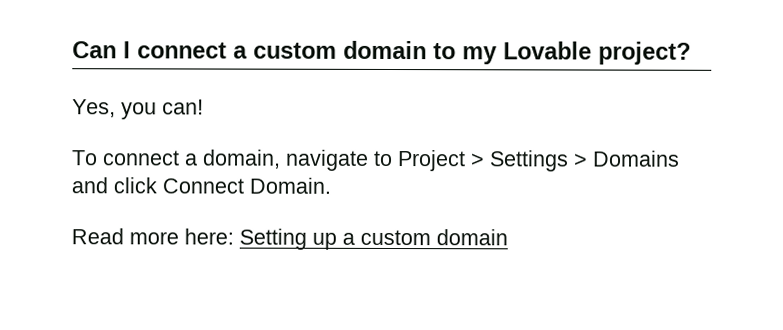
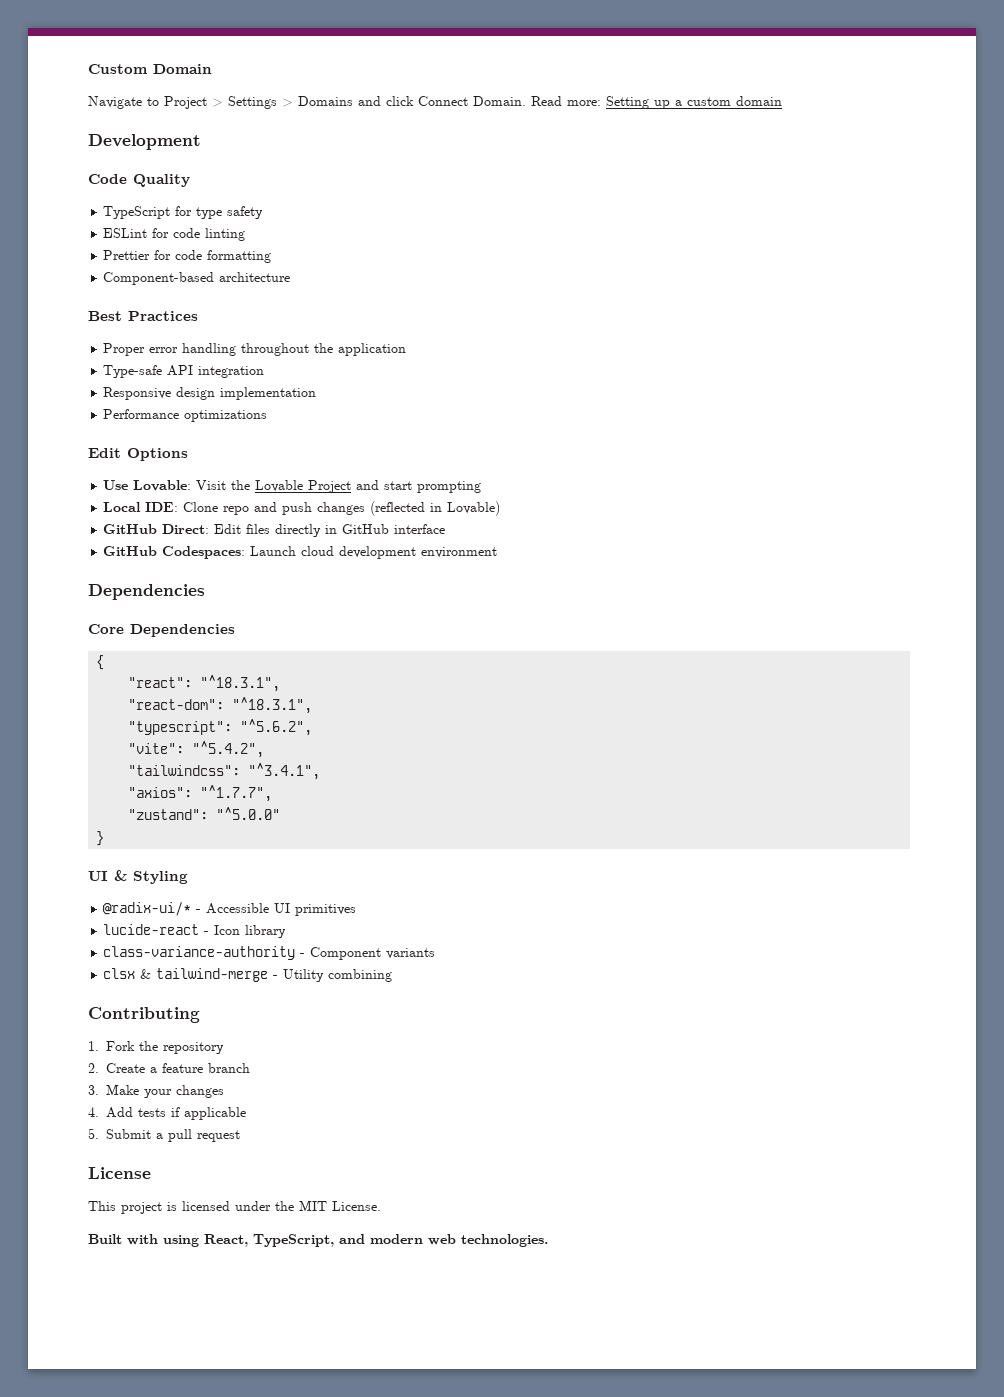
- Can I connect a custom domain to my Lovable project?
- Yes, you can!
- To connect a domain, navigate to Project > Settings > Domains and click Connect Domain.
- Read more here: Setting up a custom domain
+ Custom Domain
+ Navigate to Project > Settings > Domains and click Connect Domain. Read more: Setting up a custom domain
+ Development
+ Code Quality
+ TypeScript for type safety
+ ESLint for code linting
+ Prettier for code formatting
+ Component-based architecture
+ Best Practices
+ Proper error handling throughout the application
+ Type-safe API integration
+ Responsive design implementation
+ Performance optimizations
+ Edit Options
+ Use Lovable: Visit the Lovable Project and start prompting
+ Local IDE: Clone repo and push changes (reflected in Lovable)
+ GitHub Direct: Edit files directly in GitHub interface
+ GitHub Codespaces: Launch cloud development environment
+ Dependencies
+ Core Dependencies
+ {
+ "react": "^18.3.1",
+ "react-dom": "^18.3.1",
+ "typescript": "^5.6.2",
+ "vite": "^5.4.2",
+ "tailwindcss": "^3.4.1",
+ "axios": "^1.7.7",
+ "zustand": "^5.0.0"
+ }
+ UI & Styling
+ @radix-ui/* - Accessible UI primitives
+ lucide-react - Icon library
+ class-variance-authority - Component variants
+ clsx & tailwind-merge - Utility combining
+ Contributing
+ 1. Fork the repository
+ 2. Create a feature branch
+ 3. Make your changes
+ 4. Add tests if applicable
+ 5. Submit a pull request
+ License
+ This project is licensed under the MIT License.
+ Built with using React, TypeScript, and modern web technologies.

